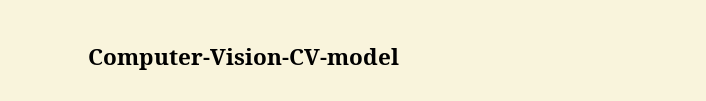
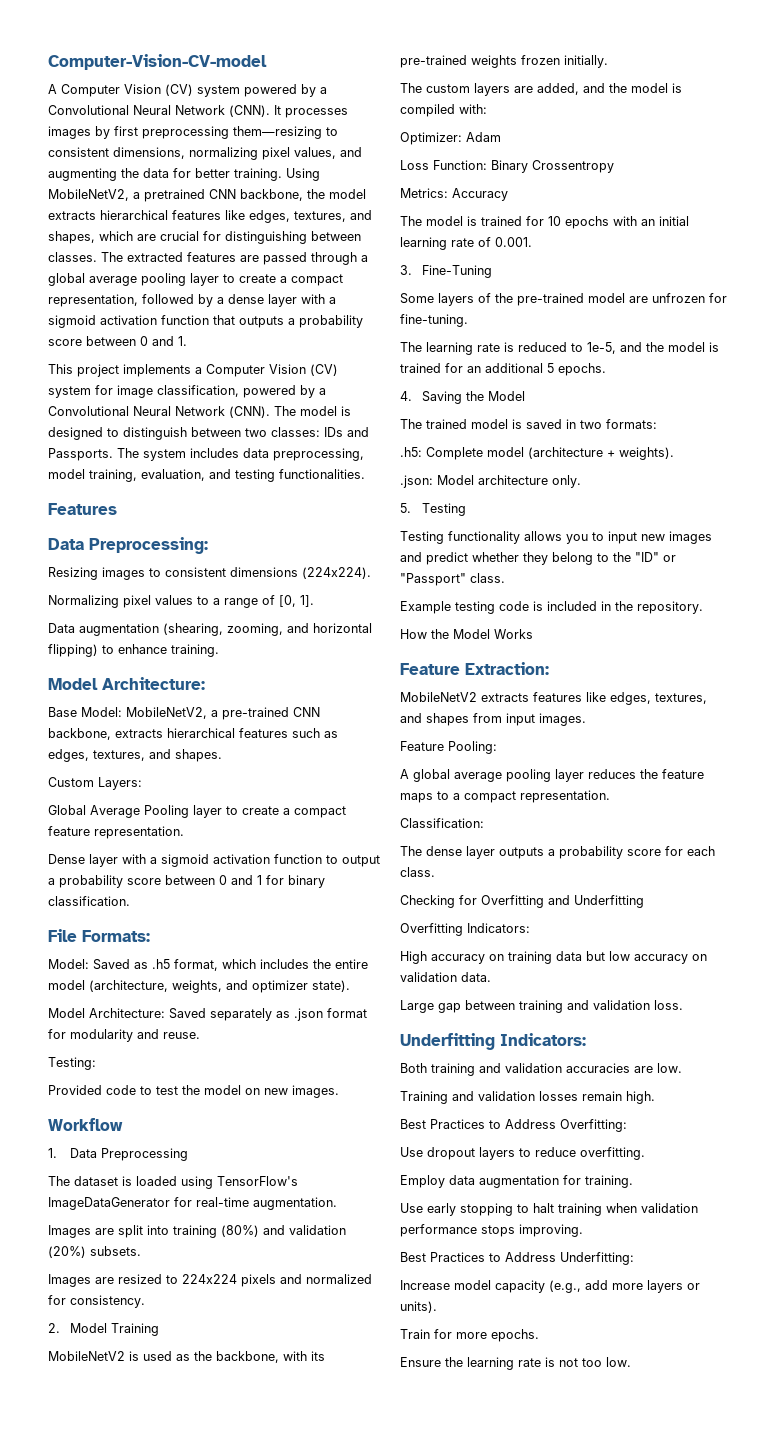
+ A Computer Vision (CV) system powered by a Convolutional Neural Network (CNN). It processes images by first preprocessing them—resizing to consistent dimensions, normalizing pixel values, and augmenting the data for better training. Using MobileNetV2, a pretrained CNN backbone, the model extracts hierarchical features like edges, textures, and shapes, which are crucial for distinguishing between classes. The extracted features are passed through a global average pooling layer to create a compact representation, followed by a dense layer with a sigmoid activation function that outputs a probability score between 0 and 1.
+ This project implements a Computer Vision (CV) system for image classification, powered by a Convolutional Neural Network (CNN). The model is designed to distinguish between two classes: IDs and Passports. The system includes data preprocessing, model training, evaluation, and testing functionalities.
+ Features
+ Data Preprocessing:
+ Resizing images to consistent dimensions (224x224).
+ Normalizing pixel values to a range of [0, 1].
+ Data augmentation (shearing, zooming, and horizontal flipping) to enhance training.
+ Model Architecture:
+ Base Model: MobileNetV2, a pre-trained CNN backbone, extracts hierarchical features such as edges, textures, and shapes.
+ Custom Layers:
+ Global Average Pooling layer to create a compact feature representation.
+ Dense layer with a sigmoid activation function to output a probability score between 0 and 1 for binary classification.
+ File Formats:
+ Model: Saved as .h5 format, which includes the entire model (architecture, weights, and optimizer state).
+ Model Architecture: Saved separately as .json format for modularity and reuse.
+ Testing:
+ Provided code to test the model on new images.
+ Workflow
+ 1. Data Preprocessing
+ The dataset is loaded using TensorFlow's ImageDataGenerator for real-time augmentation.
+ Images are split into training (80%) and validation (20%) subsets.
+ Images are resized to 224x224 pixels and normalized for consistency.
+ 2. Model Training
+ MobileNetV2 is used as the backbone, with its pre-trained weights frozen initially.
+ The custom layers are added, and the model is compiled with:
+ Optimizer: Adam
+ Loss Function: Binary Crossentropy
+ Metrics: Accuracy
+ The model is trained for 10 epochs with an initial learning rate of 0.001.
+ 3. Fine-Tuning
+ Some layers of the pre-trained model are unfrozen for fine-tuning.
+ The learning rate is reduced to 1e-5, and the model is trained for an additional 5 epochs.
+ 4. Saving the Model
+ The trained model is saved in two formats:
+ .h5: Complete model (architecture + weights).
+ .json: Model architecture only.
+ 5. Testing
+ Testing functionality allows you to input new images and predict whether they belong to the "ID" or "Passport" class.
+ Example testing code is included in the repository.
+ How the Model Works
+ Feature Extraction:
+ MobileNetV2 extracts features like edges, textures, and shapes from input images.
+ Feature Pooling:
+ A global average pooling layer reduces the feature maps to a compact representation.
+ Classification:
+ The dense layer outputs a probability score for each class.
+ Checking for Overfitting and Underfitting
+ Overfitting Indicators:
+ High accuracy on training data but low accuracy on validation data.
+ Large gap between training and validation loss.
+ Underfitting Indicators:
+ Both training and validation accuracies are low.
+ Training and validation losses remain high.
+ Best Practices to Address Overfitting:
+ Use dropout layers to reduce overfitting.
+ Employ data augmentation for training.
+ Use early stopping to halt training when validation performance stops improving.
+ Best Practices to Address Underfitting:
+ Increase model capacity (e.g., add more layers or units).
+ Train for more epochs.
+ Ensure the learning rate is not too low.

